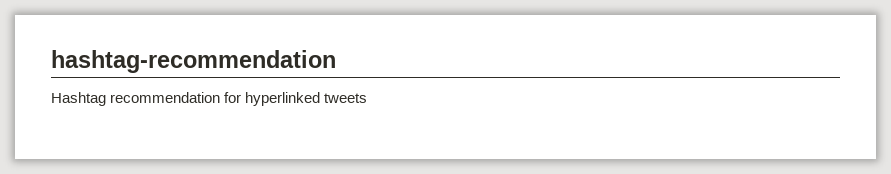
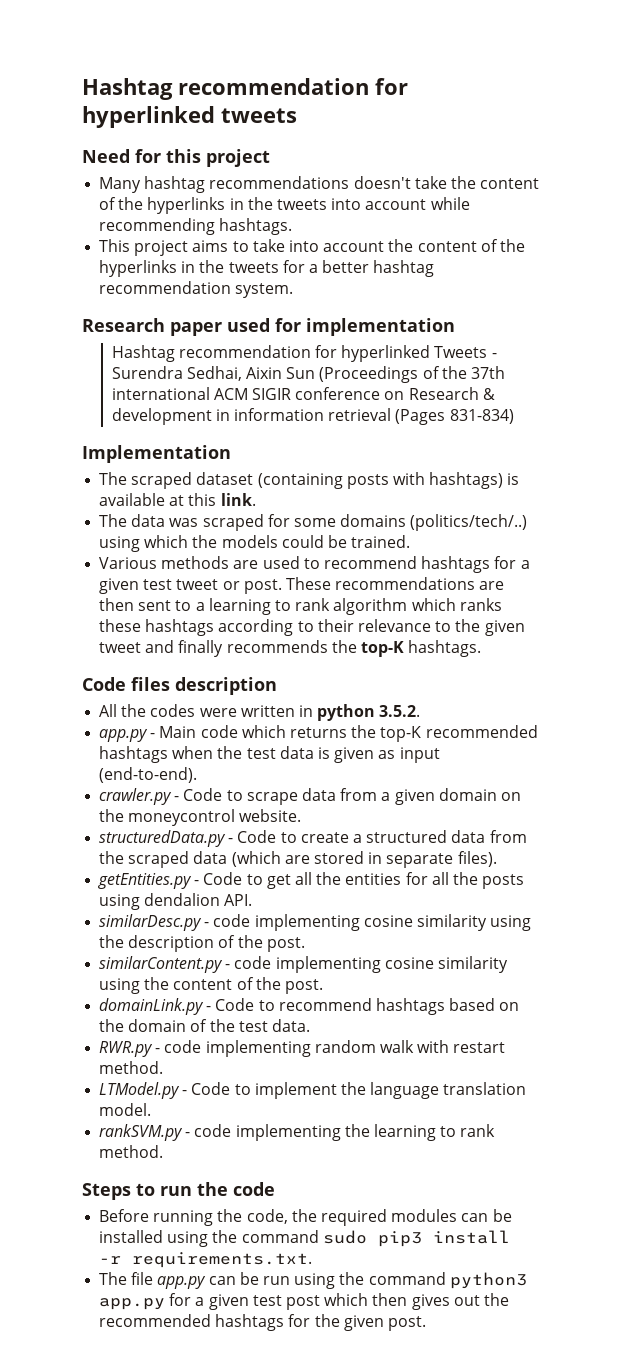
- hashtag-recommendation
  Hashtag recommendation for hyperlinked tweets
+ Need for this project
+ Many hashtag recommendations doesn't take the content of the hyperlinks in the tweets into account while recommending hashtags.
+ This project aims to take into account the content of the hyperlinks in the tweets for a better hashtag recommendation system.
+ Research paper used for implementation
+ Hashtag recommendation for hyperlinked Tweets - Surendra Sedhai, Aixin Sun (Proceedings of the 37th international ACM SIGIR conference on Research & development in information retrieval (Pages 831-834)
+ Implementation
+ The scraped dataset (containing posts with hashtags) is available at this link.
+ The data was scraped for some domains (politics/tech/..) using which the models could be trained.
+ Various methods are used to recommend hashtags for a given test tweet or post. These recommendations are then sent to a learning to rank algorithm which ranks these hashtags according to their relevance to the given tweet and finally recommends the top-K hashtags.
+ Code files description
+ All the codes were written in python 3.5.2.
+ app.py - Main code which returns the top-K recommended hashtags when the test data is given as input (end-to-end).
+ crawler.py - Code to scrape data from a given domain on the moneycontrol website.
+ structuredData.py - Code to create a structured data from the scraped data (which are stored in separate files).
+ getEntities.py - Code to get all the entities for all the posts using dendalion API.
+ similarDesc.py - code implementing cosine similarity using the description of the post.
+ similarContent.py - code implementing cosine similarity using the content of the post.
+ domainLink.py - Code to recommend hashtags based on the domain of the test data.
+ RWR.py - code implementing random walk with restart method.
+ LTModel.py - Code to implement the language translation model.
+ rankSVM.py - code implementing the learning to rank method.
+ Steps to run the code
+ Before running the code, the required modules can be installed using the command sudo pip3 install -r requirements.txt.
+ The file app.py can be run using the command python3 app.py for a given test post which then gives out the recommended hashtags for the given post.

